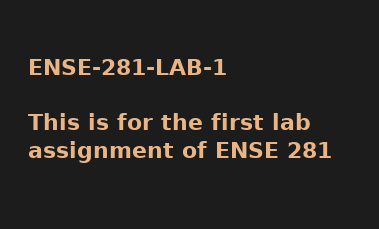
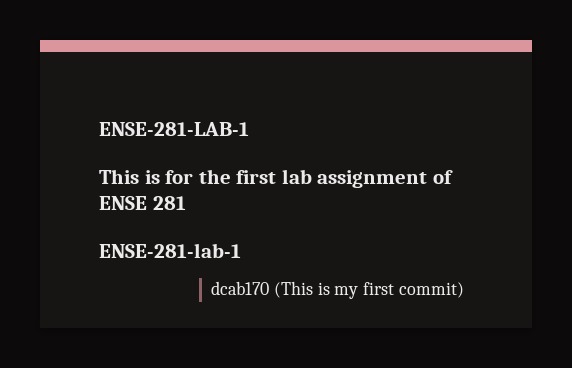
+ ENSE-281-lab-1
+ dcab170 (This is my first commit)

